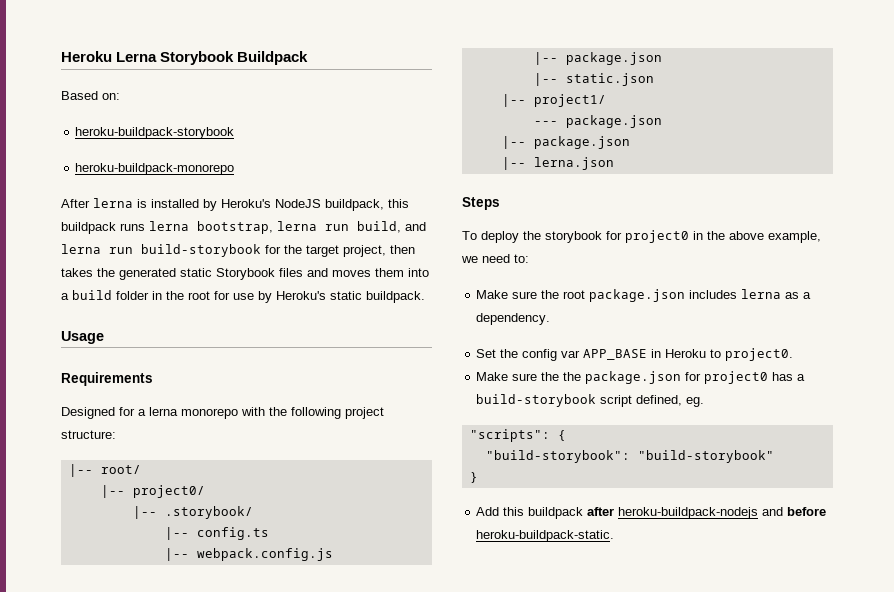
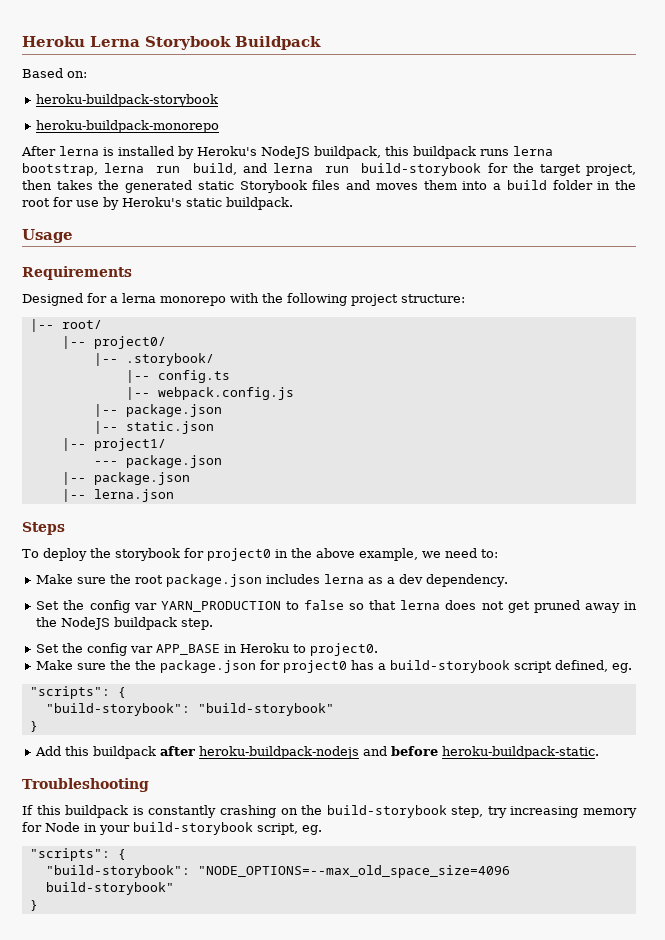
- Make sure the root package.json includes lerna as a dependency.
+ Make sure the root package.json includes lerna as a dev dependency.
+ Set the config var YARN_PRODUCTION to false so that lerna does not get pruned away in the NodeJS buildpack step.
+ Troubleshooting
+ If this buildpack is constantly crashing on the build-storybook step, try increasing memory for Node in your build-storybook script, eg.
+ "scripts": {
+ "build-storybook": "NODE_OPTIONS=--max_old_space_size=4096 build-storybook"
+ }

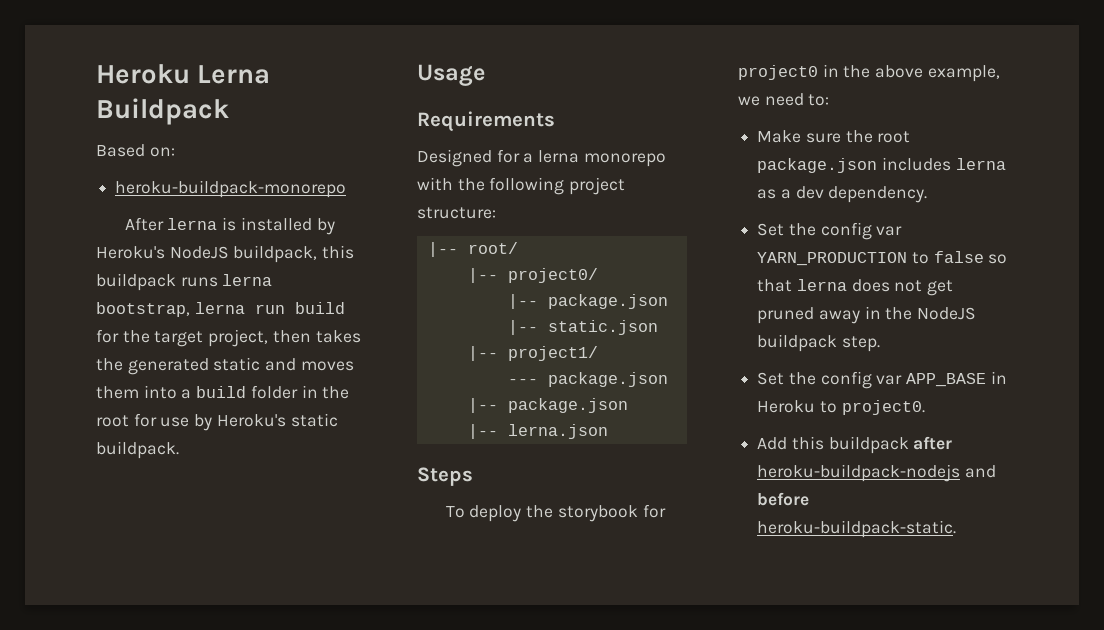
- Heroku Lerna Storybook Buildpack
+ Heroku Lerna Buildpack
- heroku-buildpack-storybook
- After lerna is installed by Heroku's NodeJS buildpack, this buildpack runs lerna bootstrap, lerna run build, and lerna run build-storybook for the target project, then takes the generated static Storybook files and moves them into a build folder in the root for use by Heroku's static buildpack.
+ After lerna is installed by Heroku's NodeJS buildpack, this buildpack runs lerna bootstrap, lerna run build for the target project, then takes the generated static and moves them into a build folder in the root for use by Heroku's static buildpack.
- |-- .storybook/
- |-- config.ts
- |-- webpack.config.js
- Make sure the the package.json for project0 has a build-storybook script defined, eg.
- "scripts": {
- "build-storybook": "build-storybook"
- }
- Troubleshooting
- If this buildpack is constantly crashing on the build-storybook step, try increasing memory for Node in your build-storybook script, eg.
- "scripts": {
- "build-storybook": "NODE_OPTIONS=--max_old_space_size=4096 build-storybook"
- }

